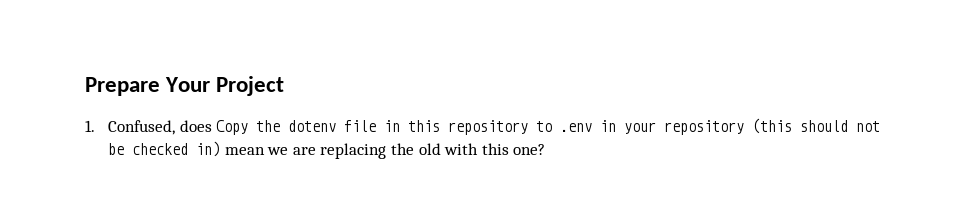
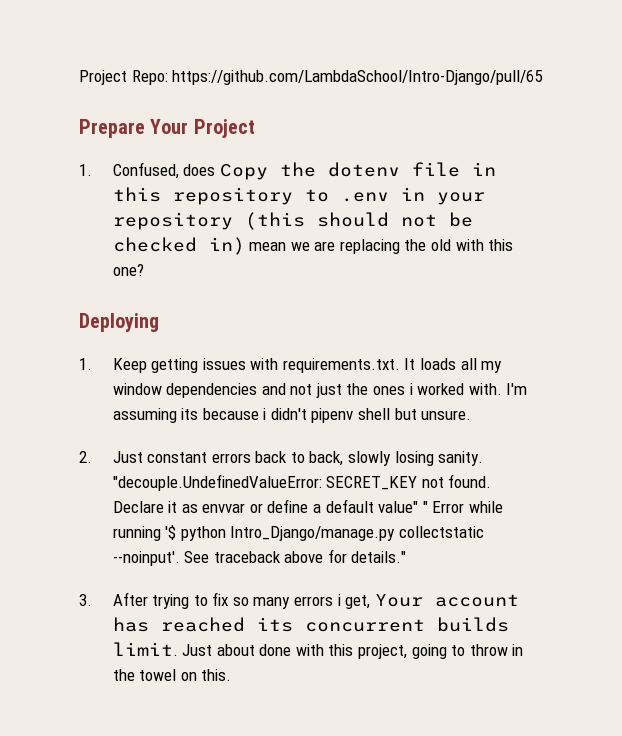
+ Project Repo: https://github.com/LambdaSchool/Intro-Django/pull/65
+ Deploying
+ 1. Keep getting issues with requirements.txt. It loads all my window dependencies and not just the ones i worked with. I'm assuming its because i didn't pipenv shell but unsure.
+ 2. Just constant errors back to back, slowly losing sanity. "decouple.UndefinedValueError: SECRET_KEY not found. Declare it as envvar or define a default value" " Error while running '$ python Intro_Django/manage.py collectstatic --noinput'. See traceback above for details."
+ 3. After trying to fix so many errors i get, Your account has reached its concurrent builds limit. Just about done with this project, going to throw in the towel on this.

